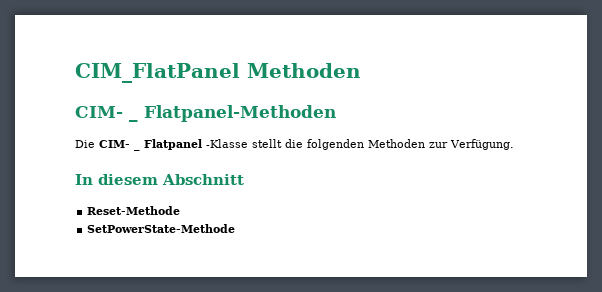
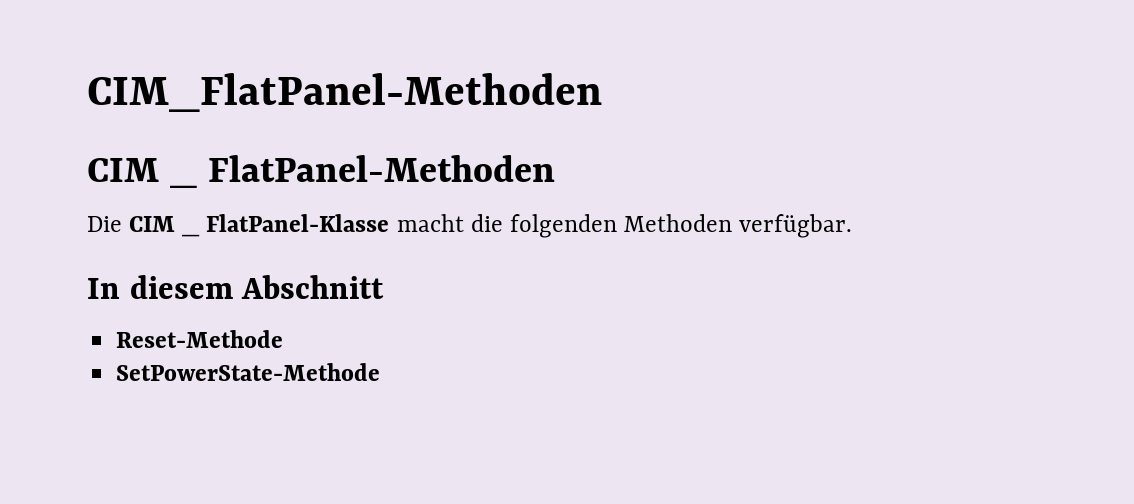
- CIM_FlatPanel Methoden
- CIM- _ Flatpanel-Methoden
- Die CIM- _ Flatpanel -Klasse stellt die folgenden Methoden zur Verfügung.
+ CIM_FlatPanel-Methoden
+ CIM _ FlatPanel-Methoden
+ Die CIM _ FlatPanel-Klasse macht die folgenden Methoden verfügbar.

